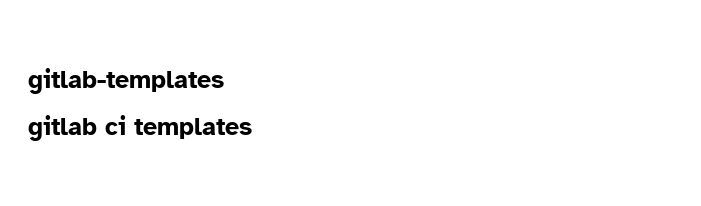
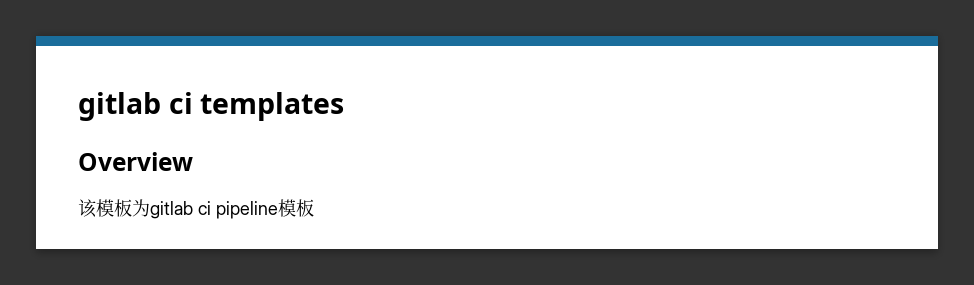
- gitlab-templates
+ Overview
+ 该模板为gitlab ci pipeline模板

